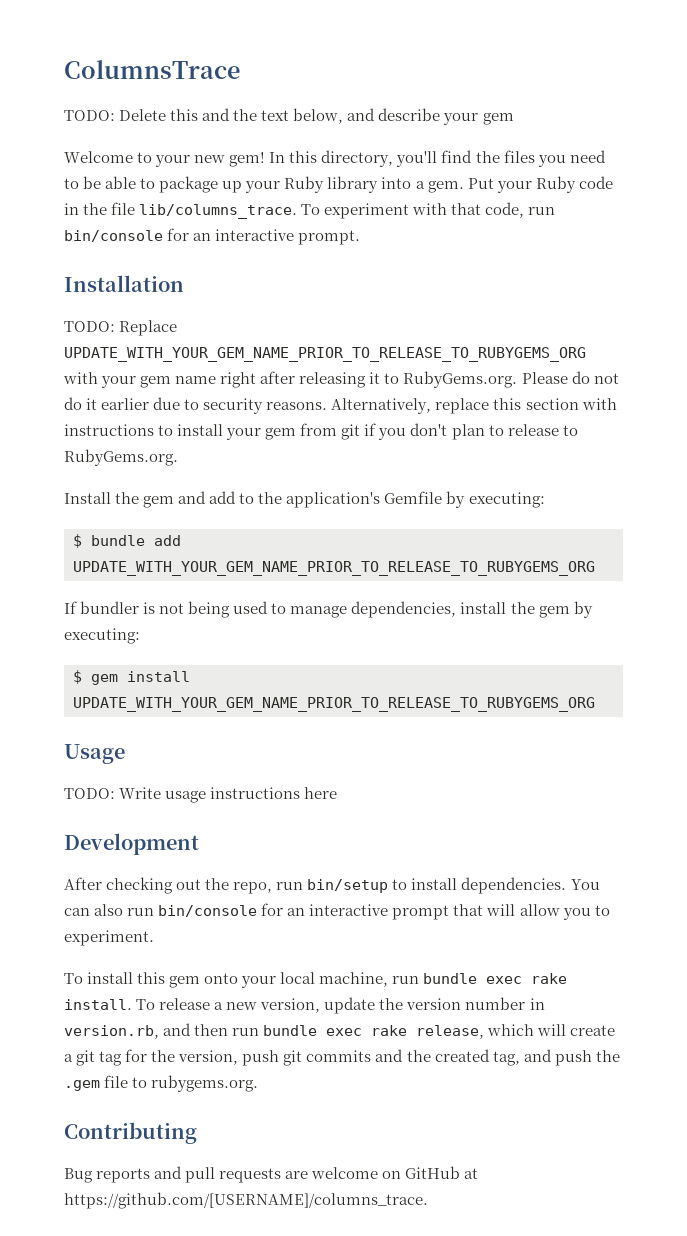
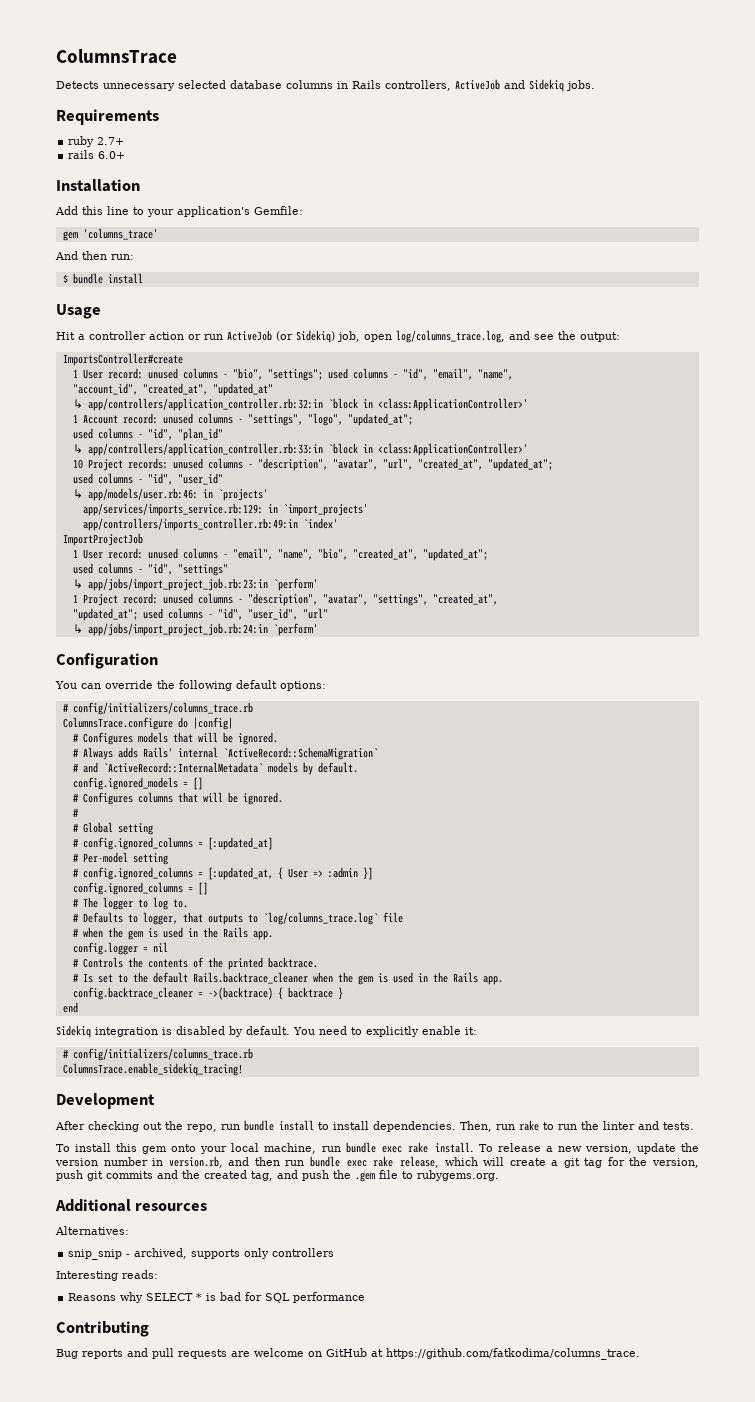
- TODO: Delete this and the text below, and describe your gem
- Welcome to your new gem! In this directory, you'll find the files you need to be able to package up your Ruby library into a gem. Put your Ruby code in the file lib/columns_trace. To experiment with that code, run bin/console for an interactive prompt.
+ Detects unnecessary selected database columns in Rails controllers, ActiveJob and Sidekiq jobs.
+ Requirements
+ ruby 2.7+
+ rails 6.0+
  Installation
- TODO: Replace UPDATE_WITH_YOUR_GEM_NAME_PRIOR_TO_RELEASE_TO_RUBYGEMS_ORG with your gem name right after releasing it to RubyGems.org. Please do not do it earlier due to security reasons. Alternatively, replace this section with instructions to install your gem from git if you don't plan to release to RubyGems.org.
- Install the gem and add to the application's Gemfile by executing:
- $ bundle add UPDATE_WITH_YOUR_GEM_NAME_PRIOR_TO_RELEASE_TO_RUBYGEMS_ORG
- If bundler is not being used to manage dependencies, install the gem by executing:
- $ gem install UPDATE_WITH_YOUR_GEM_NAME_PRIOR_TO_RELEASE_TO_RUBYGEMS_ORG
+ Add this line to your application's Gemfile:
+ gem 'columns_trace'
+ And then run:
+ $ bundle install
  Usage
- TODO: Write usage instructions here
+ Hit a controller action or run ActiveJob (or Sidekiq) job, open log/columns_trace.log, and see the output:
+ ImportsController#create
+ 1 User record: unused columns - "bio", "settings"; used columns - "id", "email", "name",
+ "account_id", "created_at", "updated_at"
+ ↳ app/controllers/application_controller.rb:32:in `block in <class:ApplicationController>'
+ 1 Account record: unused columns - "settings", "logo", "updated_at";
+ used columns - "id", "plan_id"
+ ↳ app/controllers/application_controller.rb:33:in `block in <class:ApplicationController>'
+ 10 Project records: unused columns - "description", "avatar", "url", "created_at", "updated_at";
+ used columns - "id", "user_id"
+ ↳ app/models/user.rb:46: in `projects'
+ app/services/imports_service.rb:129: in `import_projects'
+ app/controllers/imports_controller.rb:49:in `index'
+ ImportProjectJob
+ 1 User record: unused columns - "email", "name", "bio", "created_at", "updated_at";
+ used columns - "id", "settings"
+ ↳ app/jobs/import_project_job.rb:23:in `perform'
+ 1 Project record: unused columns - "description", "avatar", "settings", "created_at",
+ "updated_at"; used columns - "id", "user_id", "url"
+ ↳ app/jobs/import_project_job.rb:24:in `perform'
+ Configuration
+ You can override the following default options:
+ # config/initializers/columns_trace.rb
+ ColumnsTrace.configure do |config|
+ # Configures models that will be ignored.
+ # Always adds Rails' internal `ActiveRecord::SchemaMigration`
+ # and `ActiveRecord::InternalMetadata` models by default.
+ config.ignored_models = []
+ # Configures columns that will be ignored.
+ #
+ # Global setting
+ # config.ignored_columns = [:updated_at]
+ # Per-model setting
+ # config.ignored_columns = [:updated_at, { User => :admin }]
+ config.ignored_columns = []
+ # The logger to log to.
+ # Defaults to logger, that outputs to `log/columns_trace.log` file
+ # when the gem is used in the Rails app.
+ config.logger = nil
+ # Controls the contents of the printed backtrace.
+ # Is set to the default Rails.backtrace_cleaner when the gem is used in the Rails app.
+ config.backtrace_cleaner = ->(backtrace) { backtrace }
+ end
+ Sidekiq integration is disabled by default. You need to explicitly enable it:
+ # config/initializers/columns_trace.rb
+ ColumnsTrace.enable_sidekiq_tracing!
- After checking out the repo, run bin/setup to install dependencies.
+ After checking out the repo, run bundle install to install dependencies.
- You can also run bin/console for an interactive prompt that will allow you to experiment.
+ Then, run rake to run the linter and tests.
+ Additional resources
+ Alternatives:
+ snip_snip - archived, supports only controllers
+ Interesting reads:
+ Reasons why SELECT * is bad for SQL performance
- Bug reports and pull requests are welcome on GitHub at https://github.com/[USERNAME]/columns_trace.
+ Bug reports and pull requests are welcome on GitHub at https://github.com/fatkodima/columns_trace.

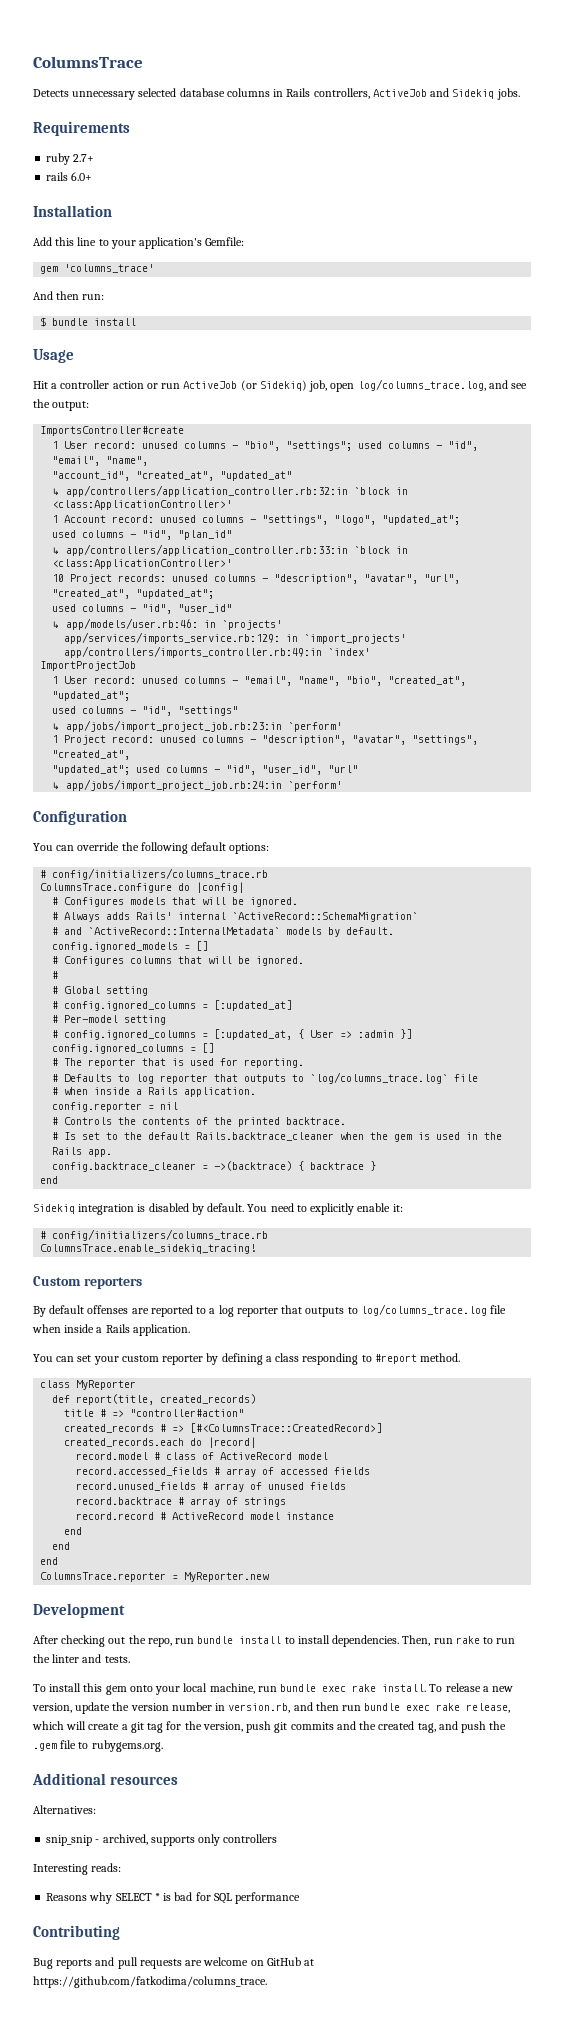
- # The logger to log to.
+ # The reporter that is used for reporting.
- # Defaults to logger, that outputs to `log/columns_trace.log` file
+ # Defaults to log reporter that outputs to `log/columns_trace.log` file
- # when the gem is used in the Rails app.
- config.logger = nil
+ # when inside a Rails application.
+ config.reporter = nil
+ Custom reporters
+ By default offenses are reported to a log reporter that outputs to log/columns_trace.log file when inside a Rails application.
+ You can set your custom reporter by defining a class responding to #report method.
+ class MyReporter
+ def report(title, created_records)
+ title # => "controller#action"
+ created_records # => [#<ColumnsTrace::CreatedRecord>]
+ created_records.each do |record|
+ record.model # class of ActiveRecord model
+ record.accessed_fields # array of accessed fields
+ record.unused_fields # array of unused fields
+ record.backtrace # array of strings
+ record.record # ActiveRecord model instance
+ end
+ end
+ end
+ ColumnsTrace.reporter = MyReporter.new

